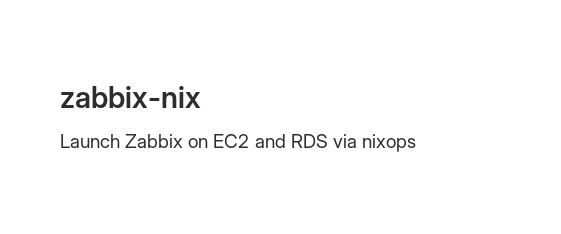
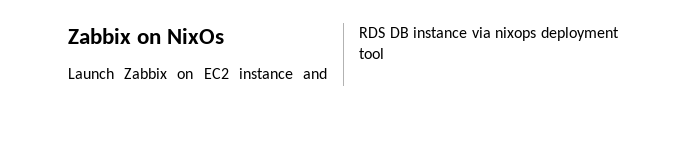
- zabbix-nix
+ Zabbix on NixOs
- Launch Zabbix on EC2 and RDS via nixops
+ Launch Zabbix on EC2 instance and RDS DB instance via nixops deployment tool

